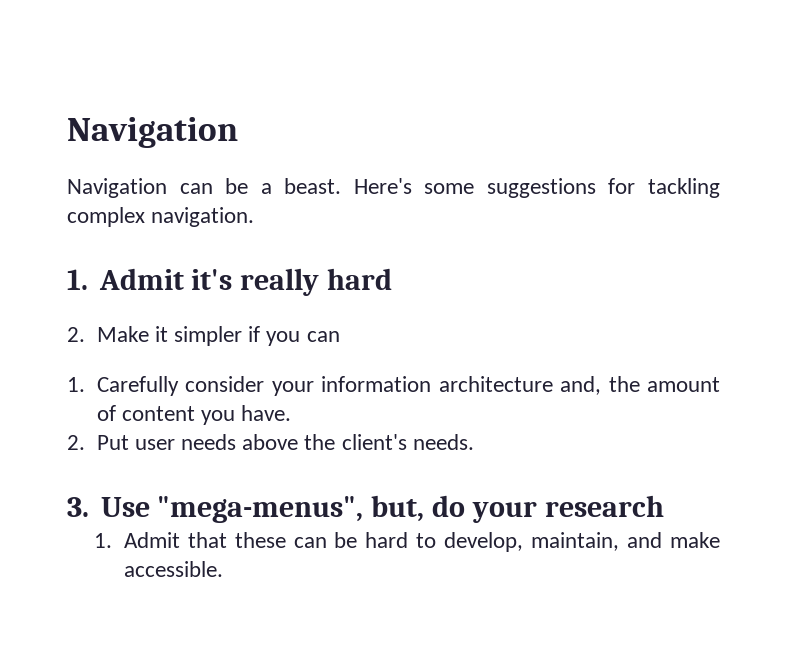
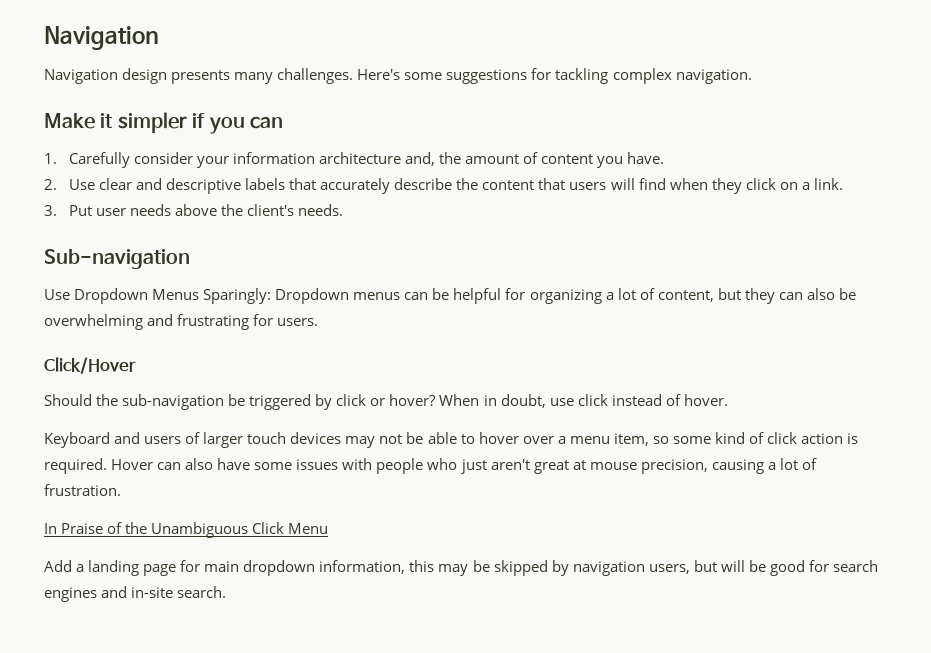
- Navigation can be a beast.
+ Navigation design presents many challenges.
- 1. Admit it's really hard
- 2. Make it simpler if you can
+ Make it simpler if you can
- 2. Put user needs above the client's needs.
+ 2. Use clear and descriptive labels that accurately describe the content that users will find when they click on a link.
+ 3. Put user needs above the client's needs.
- 3. Use "mega-menus", but, do your research
- 1. Admit that these can be hard to develop, maintain, and make accessible.
+ Sub-navigation
+ Use Dropdown Menus Sparingly: Dropdown menus can be helpful for organizing a lot of content, but they can also be overwhelming and frustrating for users.
+ Click/Hover
+ Should the sub-navigation be triggered by click or hover? When in doubt, use click instead of hover.
+ Keyboard and users of larger touch devices may not be able to hover over a menu item, so some kind of click action is required. Hover can also have some issues with people who just aren't great at mouse precision, causing a lot of frustration.
+ In Praise of the Unambiguous Click Menu
+ Add a landing page for main dropdown information, this may be skipped by navigation users, but will be good for search engines and in-site search.

